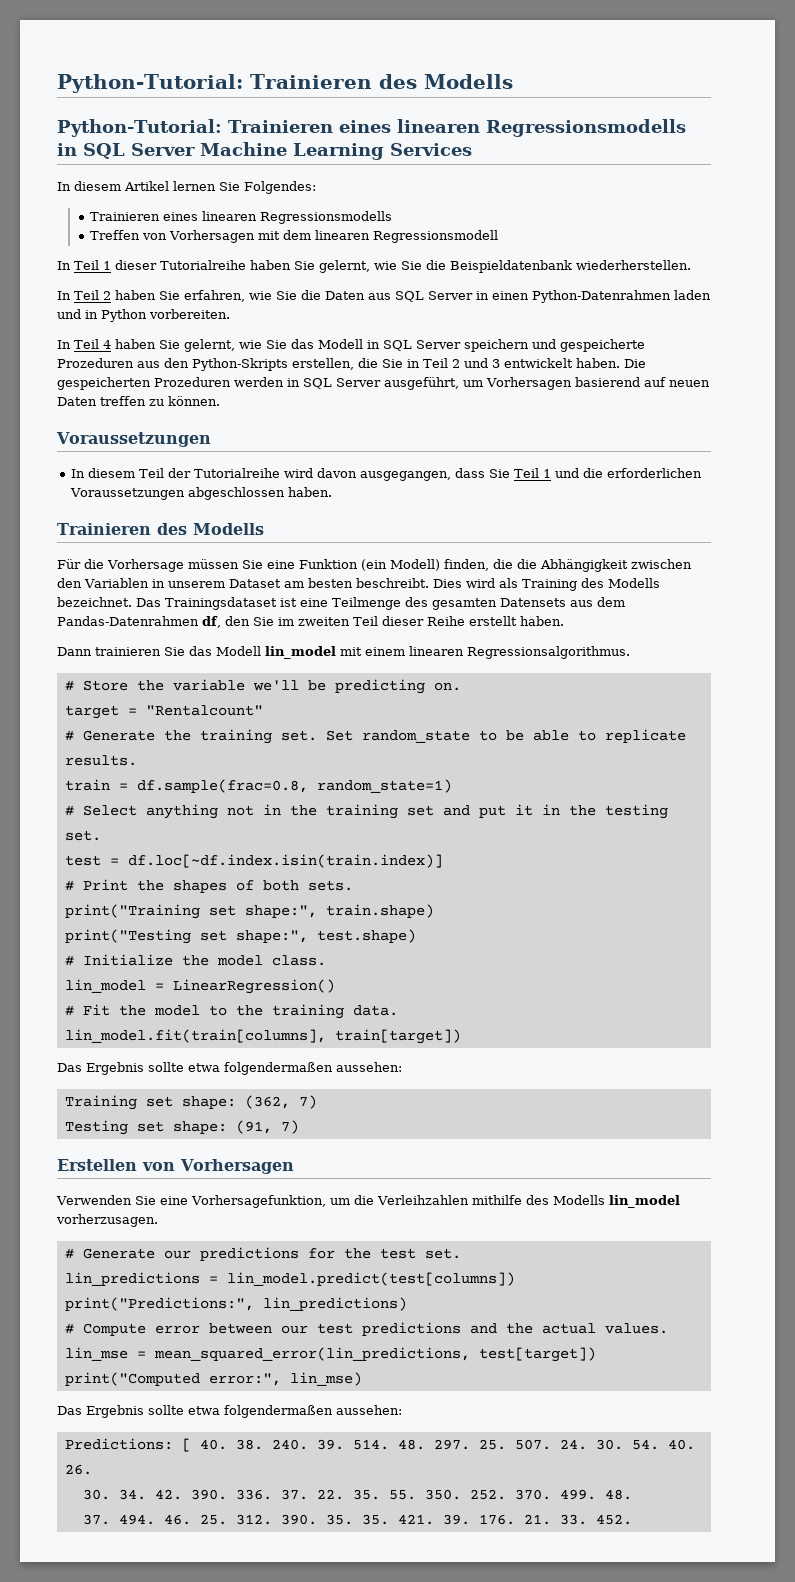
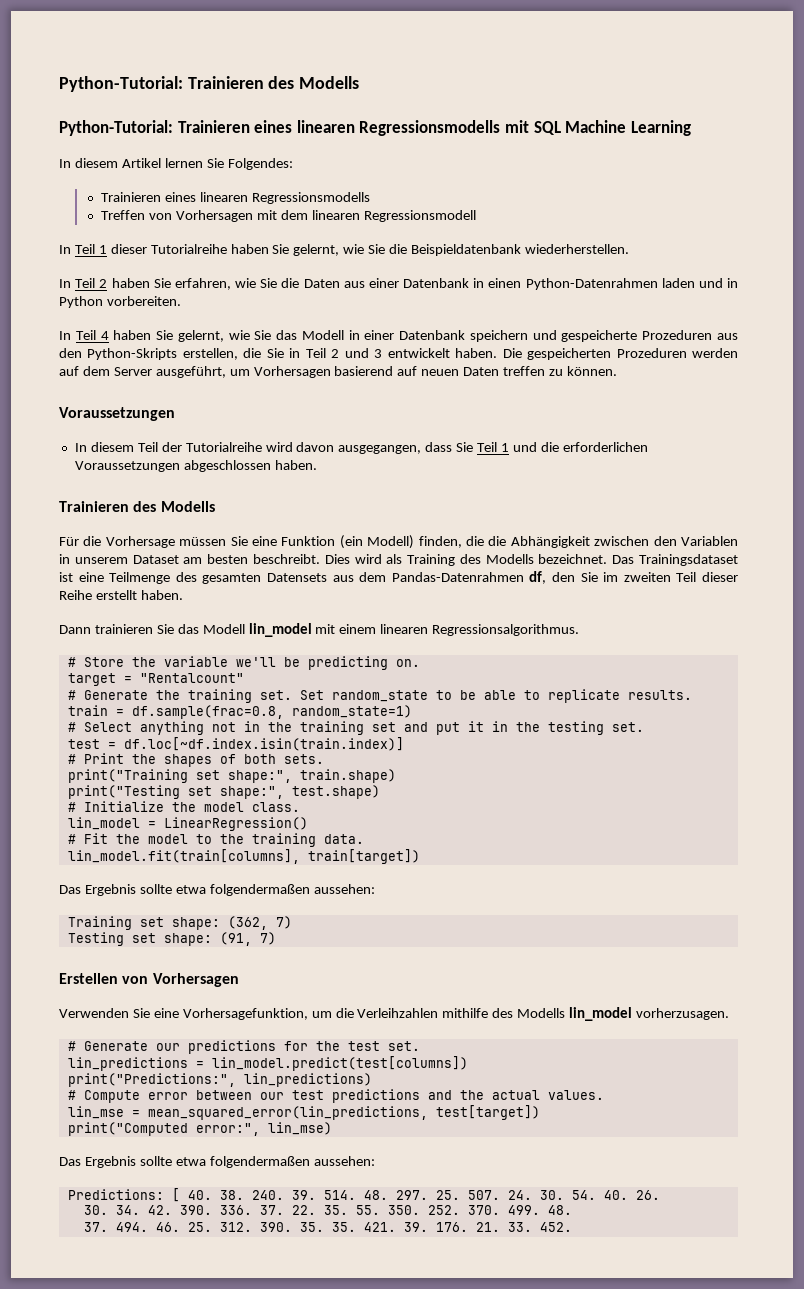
- Python-Tutorial: Trainieren eines linearen Regressionsmodells in SQL Server Machine Learning Services
+ Python-Tutorial: Trainieren eines linearen Regressionsmodells mit SQL Machine Learning
- In Teil 2 haben Sie erfahren, wie Sie die Daten aus SQL Server in einen Python-Datenrahmen laden und in Python vorbereiten.
+ In Teil 2 haben Sie erfahren, wie Sie die Daten aus einer Datenbank in einen Python-Datenrahmen laden und in Python vorbereiten.
- In Teil 4 haben Sie gelernt, wie Sie das Modell in SQL Server speichern und gespeicherte Prozeduren aus den Python-Skripts erstellen, die Sie in Teil 2 und 3 entwickelt haben.
+ In Teil 4 haben Sie gelernt, wie Sie das Modell in einer Datenbank speichern und gespeicherte Prozeduren aus den Python-Skripts erstellen, die Sie in Teil 2 und 3 entwickelt haben.
- Die gespeicherten Prozeduren werden in SQL Server ausgeführt, um Vorhersagen basierend auf neuen Daten treffen zu können.
+ Die gespeicherten Prozeduren werden auf dem Server ausgeführt, um Vorhersagen basierend auf neuen Daten treffen zu können.

